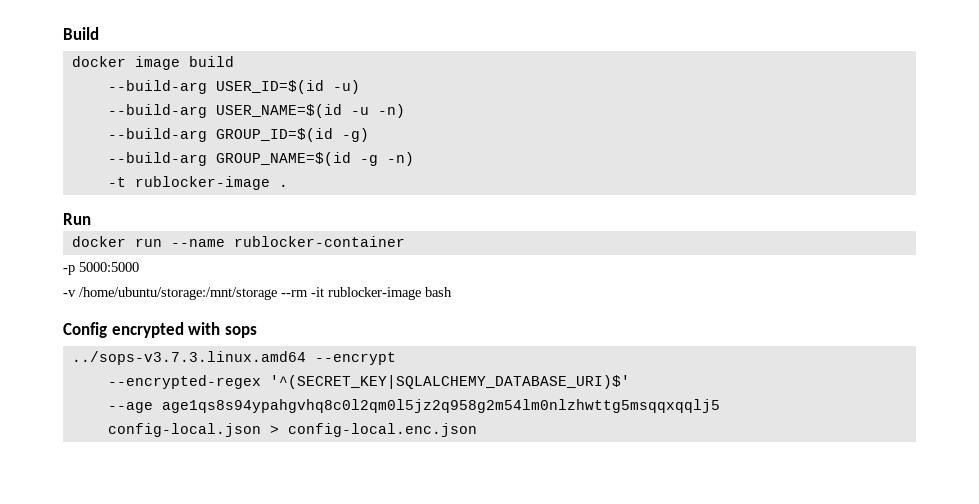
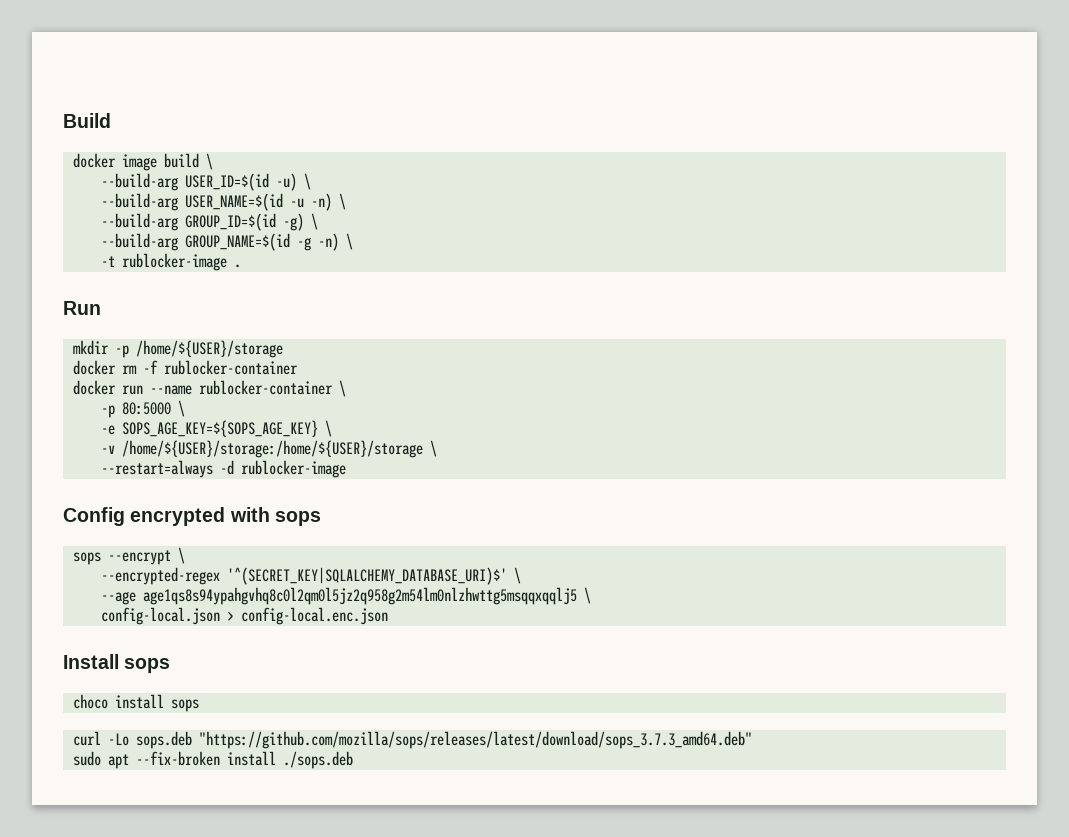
- docker image build
+ docker image build \
- --build-arg USER_ID=$(id -u)
+ --build-arg USER_ID=$(id -u) \
- --build-arg USER_NAME=$(id -u -n)
+ --build-arg USER_NAME=$(id -u -n) \
- --build-arg GROUP_ID=$(id -g)
+ --build-arg GROUP_ID=$(id -g) \
- --build-arg GROUP_NAME=$(id -g -n)
+ --build-arg GROUP_NAME=$(id -g -n) \
+ mkdir -p /home/${USER}/storage
+ docker rm -f rublocker-container
- docker run --name rublocker-container
- -p 5000:5000
- -v /home/ubuntu/storage:/mnt/storage --rm -it rublocker-image bash
+ docker run --name rublocker-container \
+ -p 80:5000 \
+ -e SOPS_AGE_KEY=${SOPS_AGE_KEY} \
+ -v /home/${USER}/storage:/home/${USER}/storage \
+ --restart=always -d rublocker-image
- ../sops-v3.7.3.linux.amd64 --encrypt
+ sops --encrypt \
- --encrypted-regex '^(SECRET_KEY|SQLALCHEMY_DATABASE_URI)$'
+ --encrypted-regex '^(SECRET_KEY|SQLALCHEMY_DATABASE_URI)$' \
- --age age1qs8s94ypahgvhq8c0l2qm0l5jz2q958g2m54lm0nlzhwttg5msqqxqqlj5
+ --age age1qs8s94ypahgvhq8c0l2qm0l5jz2q958g2m54lm0nlzhwttg5msqqxqqlj5 \
+ Install sops
+ choco install sops
+ curl -Lo sops.deb "https://github.com/mozilla/sops/releases/latest/download/sops_3.7.3_amd64.deb"
+ sudo apt --fix-broken install ./sops.deb

